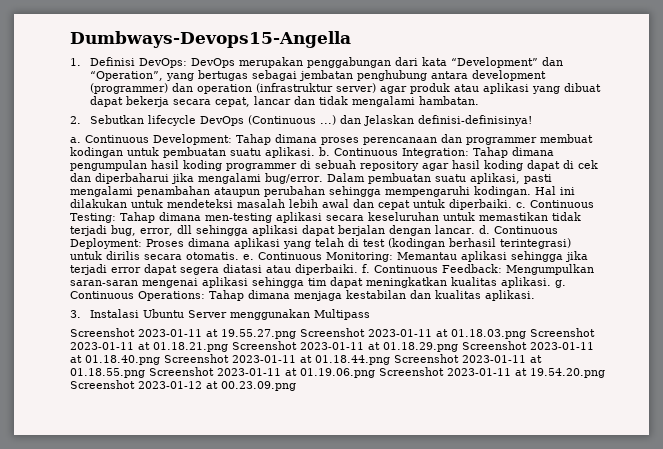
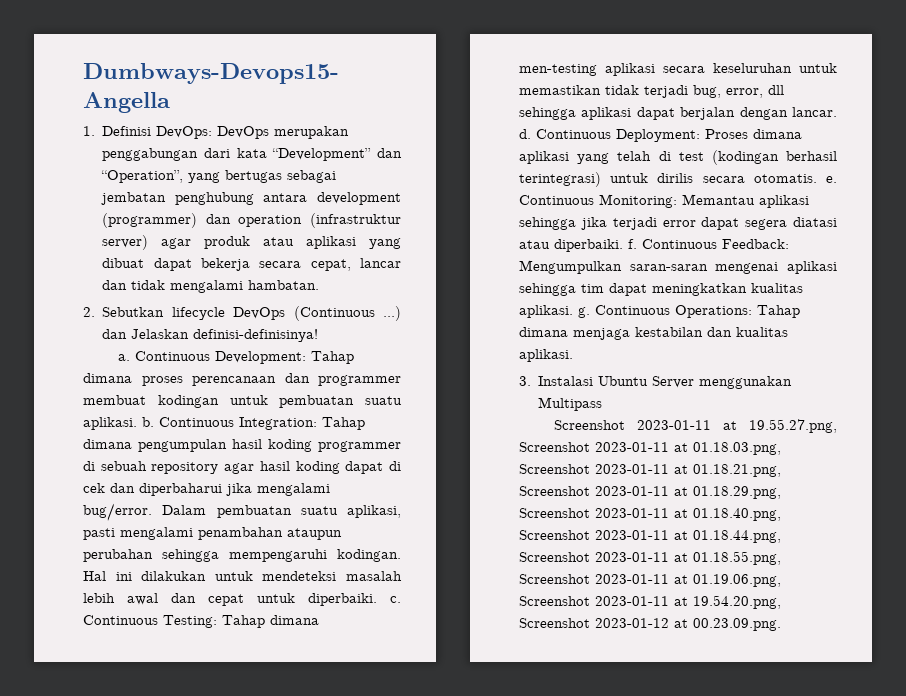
- Screenshot 2023-01-11 at 19.55.27.png Screenshot 2023-01-11 at 01.18.03.png Screenshot 2023-01-11 at 01.18.21.png Screenshot 2023-01-11 at 01.18.29.png Screenshot 2023-01-11 at 01.18.40.png Screenshot 2023-01-11 at 01.18.44.png Screenshot 2023-01-11 at 01.18.55.png Screenshot 2023-01-11 at 01.19.06.png Screenshot 2023-01-11 at 19.54.20.png Screenshot 2023-01-12 at 00.23.09.png
+ Screenshot 2023-01-11 at 19.55.27.png, Screenshot 2023-01-11 at 01.18.03.png, Screenshot 2023-01-11 at 01.18.21.png, Screenshot 2023-01-11 at 01.18.29.png, Screenshot 2023-01-11 at 01.18.40.png, Screenshot 2023-01-11 at 01.18.44.png, Screenshot 2023-01-11 at 01.18.55.png, Screenshot 2023-01-11 at 01.19.06.png, Screenshot 2023-01-11 at 19.54.20.png, Screenshot 2023-01-12 at 00.23.09.png.

